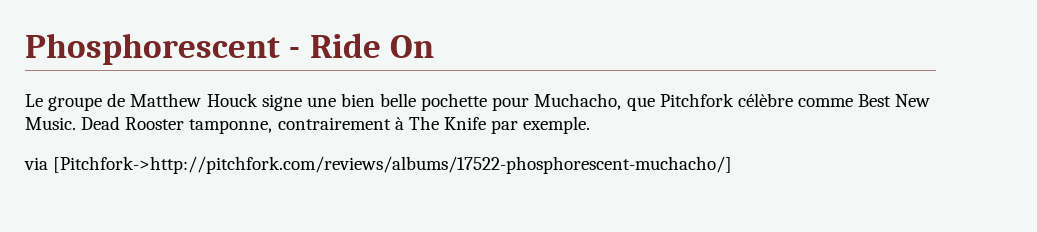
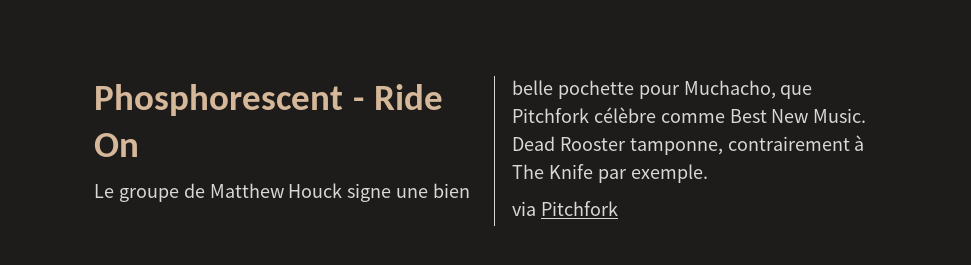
- via [Pitchfork->http://pitchfork.com/reviews/albums/17522-phosphorescent-muchacho/]
+ via Pitchfork

